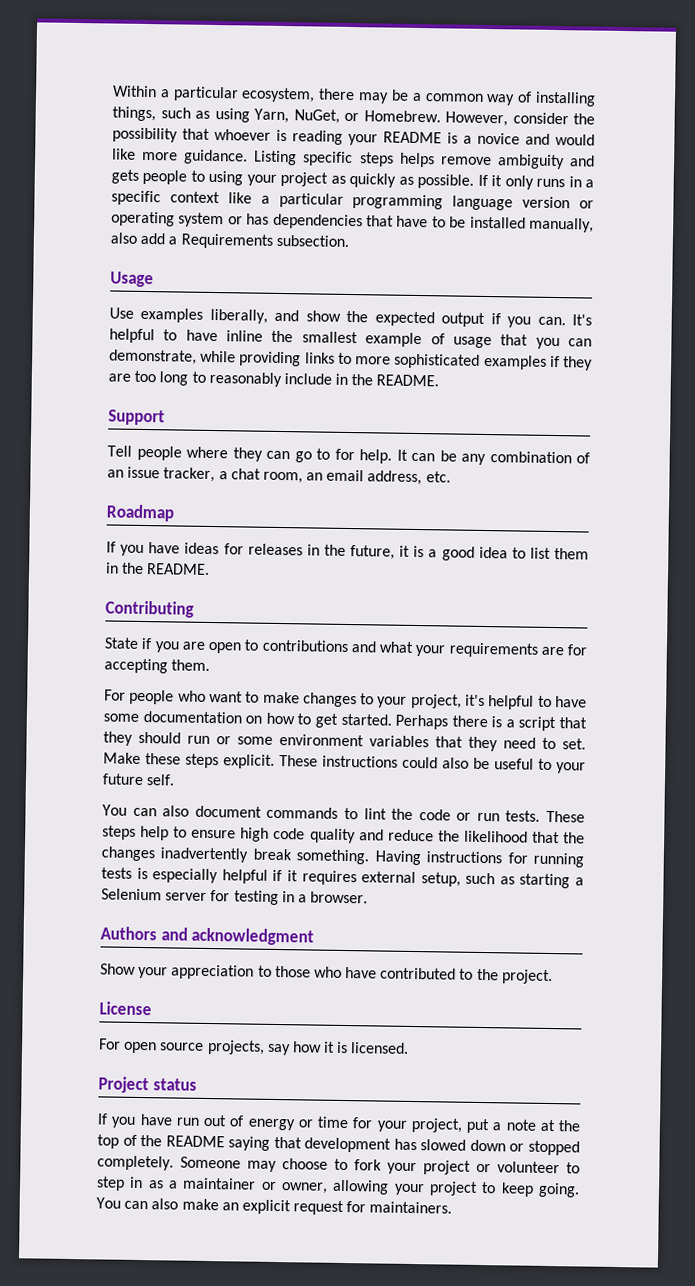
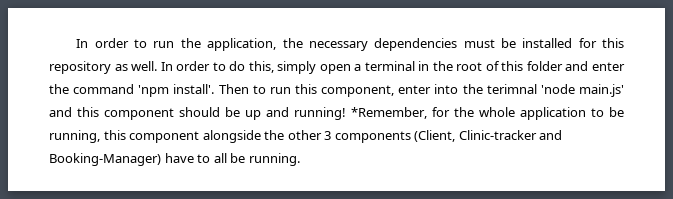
- Within a particular ecosystem, there may be a common way of installing things, such as using Yarn, NuGet, or Homebrew. However, consider the possibility that whoever is reading your README is a novice and would like more guidance. Listing specific steps helps remove ambiguity and gets people to using your project as quickly as possible. If it only runs in a specific context like a particular programming language version or operating system or has dependencies that have to be installed manually, also add a Requirements subsection.
- Usage
- Use examples liberally, and show the expected output if you can. It's helpful to have inline the smallest example of usage that you can demonstrate, while providing links to more sophisticated examples if they are too long to reasonably include in the README.
- Support
- Tell people where they can go to for help. It can be any combination of an issue tracker, a chat room, an email address, etc.
- Roadmap
- If you have ideas for releases in the future, it is a good idea to list them in the README.
- Contributing
- State if you are open to contributions and what your requirements are for accepting them.
- For people who want to make changes to your project, it's helpful to have some documentation on how to get started. Perhaps there is a script that they should run or some environment variables that they need to set. Make these steps explicit. These instructions could also be useful to your future self.
- You can also document commands to lint the code or run tests. These steps help to ensure high code quality and reduce the likelihood that the changes inadvertently break something. Having instructions for running tests is especially helpful if it requires external setup, such as starting a Selenium server for testing in a browser.
- Authors and acknowledgment
- Show your appreciation to those who have contributed to the project.
- License
- For open source projects, say how it is licensed.
- Project status
- If you have run out of energy or time for your project, put a note at the top of the README saying that development has slowed down or stopped completely. Someone may choose to fork your project or volunteer to step in as a maintainer or owner, allowing your project to keep going. You can also make an explicit request for maintainers.
+ In order to run the application, the necessary dependencies must be installed for this repository as well. In order to do this, simply open a terminal in the root of this folder and enter the command 'npm install'. Then to run this component, enter into the terimnal 'node main.js' and this component should be up and running! *Remember, for the whole application to be running, this component alongside the other 3 components (Client, Clinic-tracker and Booking-Manager) have to all be running.

